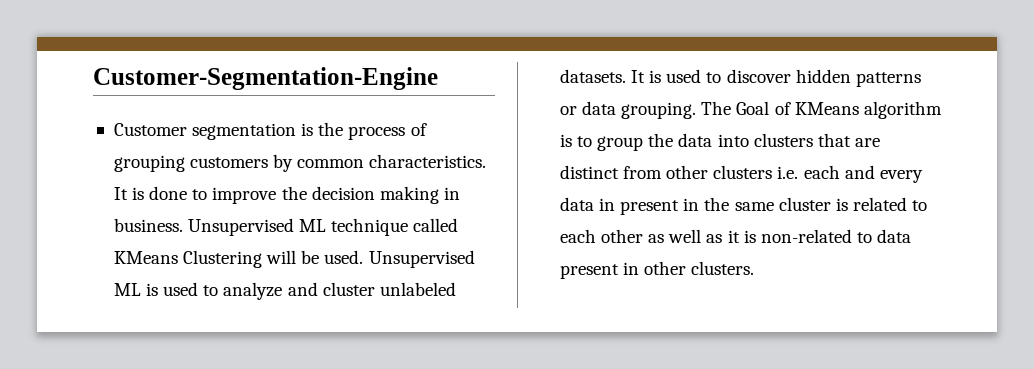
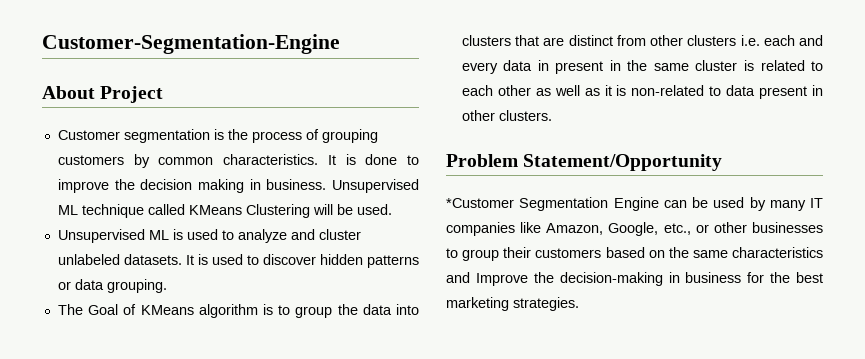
+ About Project
- Unsupervised ML technique called KMeans Clustering will be used. Unsupervised ML is used to analyze and cluster unlabeled datasets.
+ Unsupervised ML technique called KMeans Clustering will be used.
+ Unsupervised ML is used to analyze and cluster unlabeled datasets.
- It is used to discover hidden patterns or data grouping. The Goal of KMeans algorithm is to group the data into clusters that are distinct from other clusters i.e. each and every data in present in the same cluster is related to each other as well as it is non-related to data present in other clusters.
+ It is used to discover hidden patterns or data grouping.
+ The Goal of KMeans algorithm is to group the data into clusters that are distinct from other clusters i.e. each and every data in present in the same cluster is related to each other as well as it is non-related to data present in other clusters.
+ Problem Statement/Opportunity
+ *Customer Segmentation Engine can be used by many IT companies like Amazon, Google, etc., or other businesses to group their customers based on the same characteristics and Improve the decision-making in business for the best marketing strategies.

